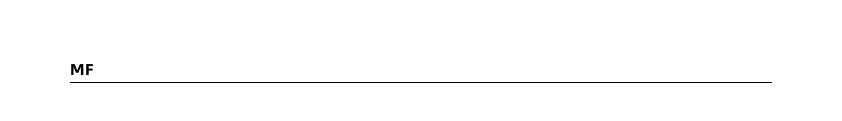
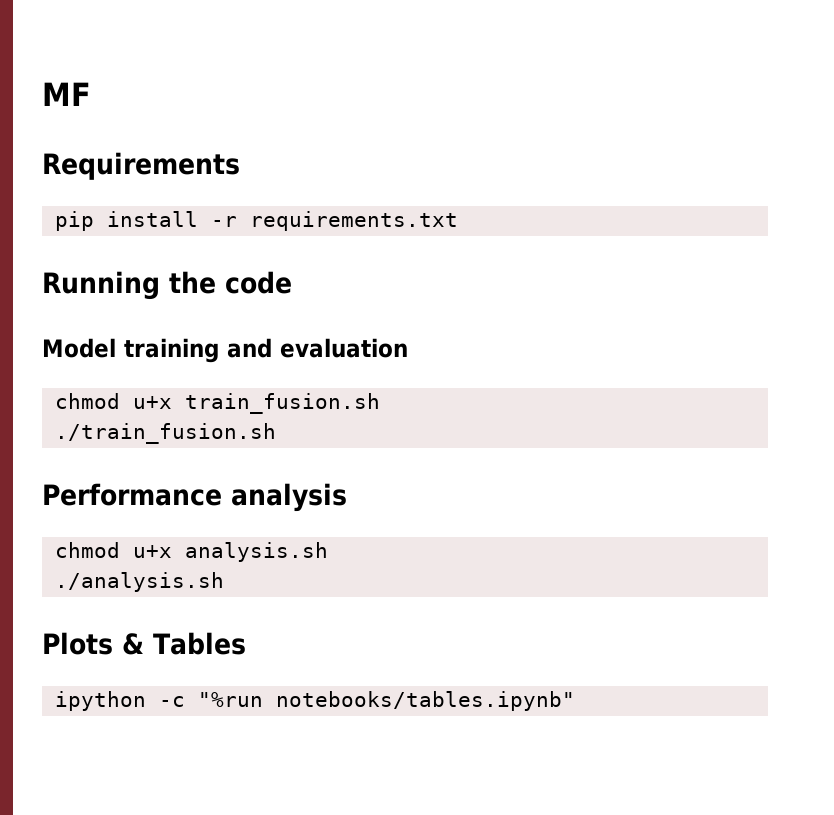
+ Requirements
+ pip install -r requirements.txt
+ Running the code
+ Model training and evaluation
+ chmod u+x train_fusion.sh
+ ./train_fusion.sh
+ Performance analysis
+ chmod u+x analysis.sh
+ ./analysis.sh
+ Plots & Tables
+ ipython -c "%run notebooks/tables.ipynb"

